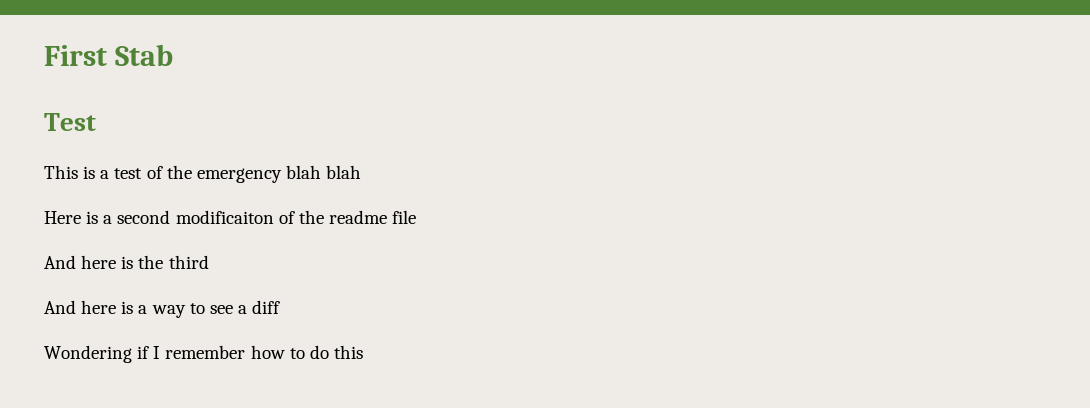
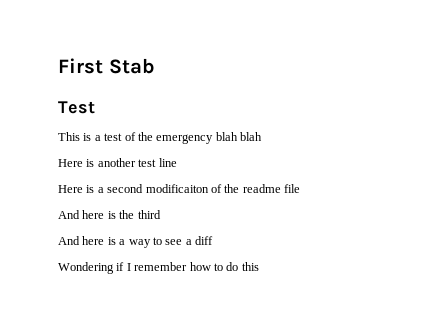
+ Here is another test line

